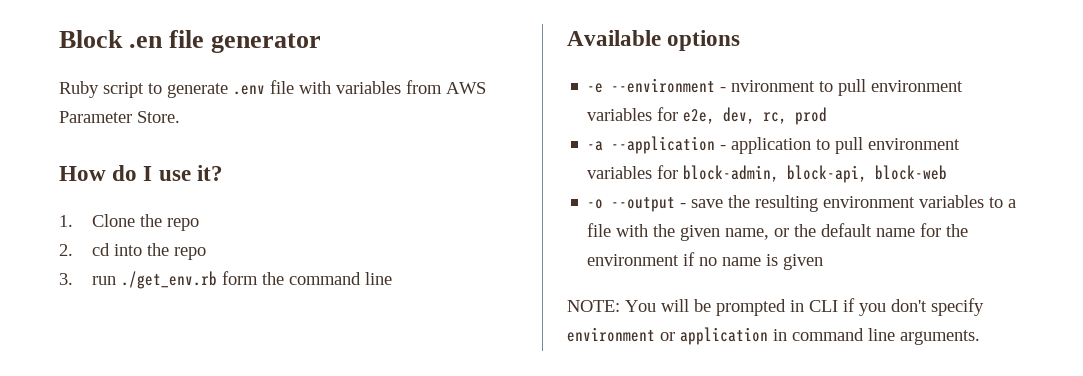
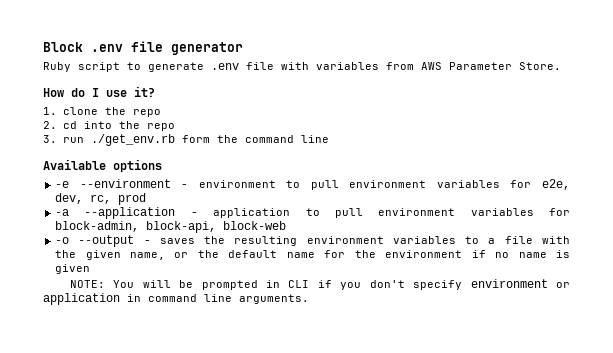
- Block .en file generator
+ Block .env file generator
- 1. Clone the repo
+ 1. clone the repo
- -e --environment - nvironment to pull environment variables for e2e, dev, rc, prod
+ -e --environment - environment to pull environment variables for e2e, dev, rc, prod
- -o --output - save the resulting environment variables to a file with the given name, or the default name for the environment if no name is given
+ -o --output - saves the resulting environment variables to a file with the given name, or the default name for the environment if no name is given

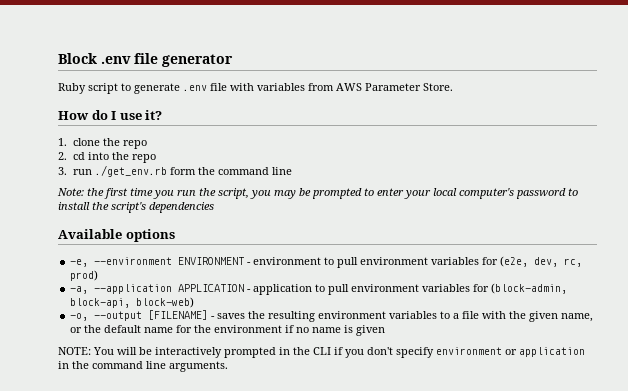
+ Note: the first time you run the script, you may be prompted to enter your local computer's password to install the script's dependencies
- -e --environment - environment to pull environment variables for e2e, dev, rc, prod
- -a --application - application to pull environment variables for block-admin, block-api, block-web
- -o --output - saves the resulting environment variables to a file with the given name, or the default name for the environment if no name is given
+ -e, --environment ENVIRONMENT - environment to pull environment variables for (e2e, dev, rc, prod)
+ -a, --application APPLICATION - application to pull environment variables for (block-admin, block-api, block-web)
+ -o, --output [FILENAME] - saves the resulting environment variables to a file with the given name, or the default name for the environment if no name is given
- NOTE: You will be prompted in CLI if you don't specify environment or application in command line arguments.
+ NOTE: You will be interactively prompted in the CLI if you don't specify environment or application in the command line arguments.

